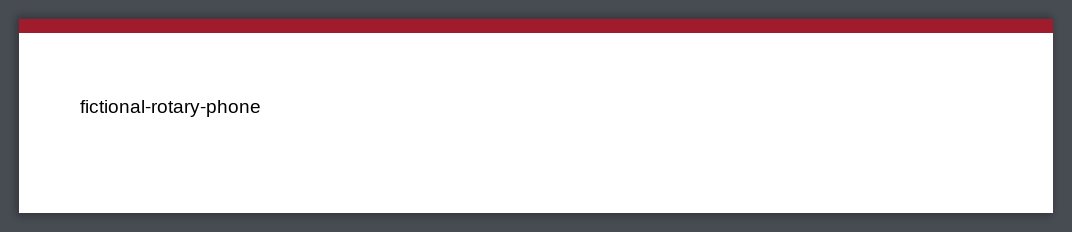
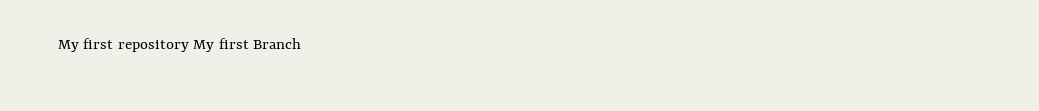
- fictional-rotary-phone
+ My first repository My first Branch

